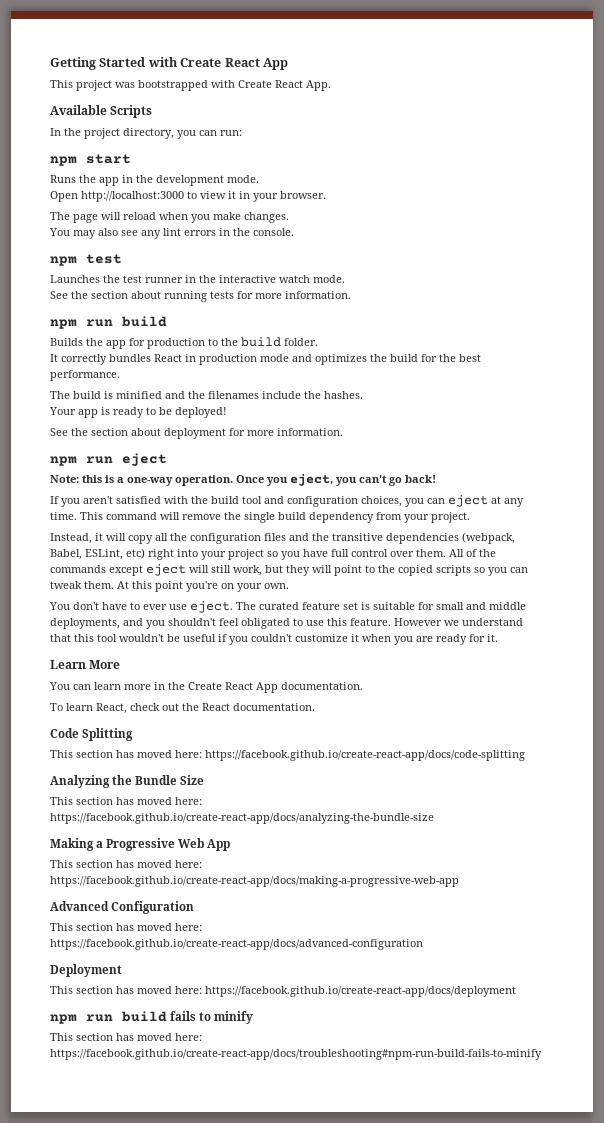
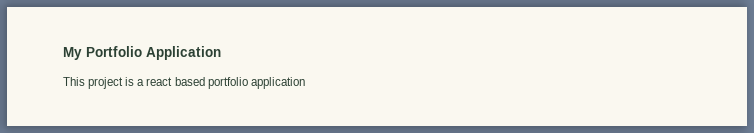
- Getting Started with Create React App
- This project was bootstrapped with Create React App.
- Available Scripts
- In the project directory, you can run:
- npm start
- Runs the app in the development mode.
- Open http://localhost:3000 to view it in your browser.
- The page will reload when you make changes.
- You may also see any lint errors in the console.
- npm test
- Launches the test runner in the interactive watch mode.
- See the section about running tests for more information.
- npm run build
- Builds the app for production to the build folder.
- It correctly bundles React in production mode and optimizes the build for the best performance.
- The build is minified and the filenames include the hashes.
- Your app is ready to be deployed!
- See the section about deployment for more information.
- npm run eject
- Note: this is a one-way operation. Once you eject, you can't go back!
- If you aren't satisfied with the build tool and configuration choices, you can eject at any time. This command will remove the single build dependency from your project.
- Instead, it will copy all the configuration files and the transitive dependencies (webpack, Babel, ESLint, etc) right into your project so you have full control over them. All of the commands except eject will still work, but they will point to the copied scripts so you can tweak them. At this point you're on your own.
- You don't have to ever use eject. The curated feature set is suitable for small and middle deployments, and you shouldn't feel obligated to use this feature. However we understand that this tool wouldn't be useful if you couldn't customize it when you are ready for it.
- Learn More
- You can learn more in the Create React App documentation.
- To learn React, check out the React documentation.
- Code Splitting
- This section has moved here: https://facebook.github.io/create-react-app/docs/code-splitting
- Analyzing the Bundle Size
- This section has moved here: https://facebook.github.io/create-react-app/docs/analyzing-the-bundle-size
- Making a Progressive Web App
- This section has moved here: https://facebook.github.io/create-react-app/docs/making-a-progressive-web-app
- Advanced Configuration
- This section has moved here: https://facebook.github.io/create-react-app/docs/advanced-configuration
- Deployment
- This section has moved here: https://facebook.github.io/create-react-app/docs/deployment
- npm run build fails to minify
- This section has moved here: https://facebook.github.io/create-react-app/docs/troubleshooting#npm-run-build-fails-to-minify
+ My Portfolio Application
+ This project is a react based portfolio application

